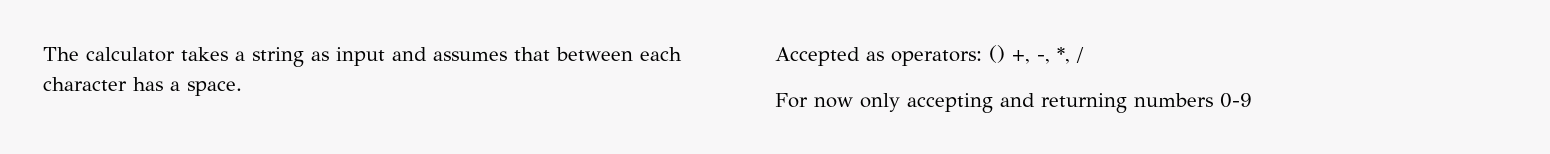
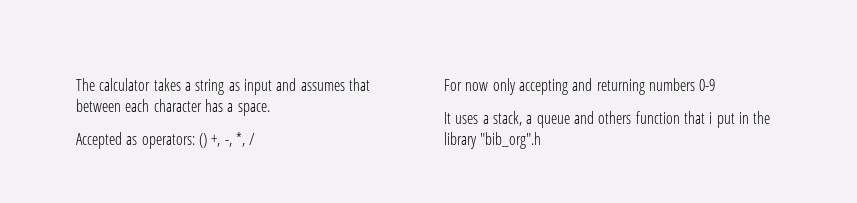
+ It uses a stack, a queue and others function that i put in the library "bib_org".h

